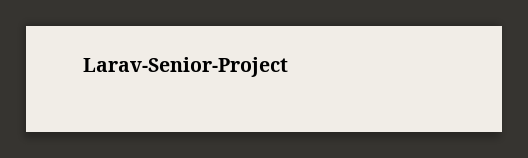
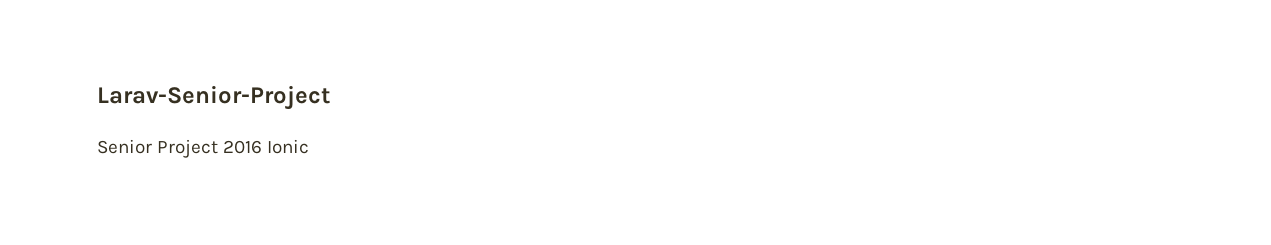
+ Senior Project 2016 Ionic

